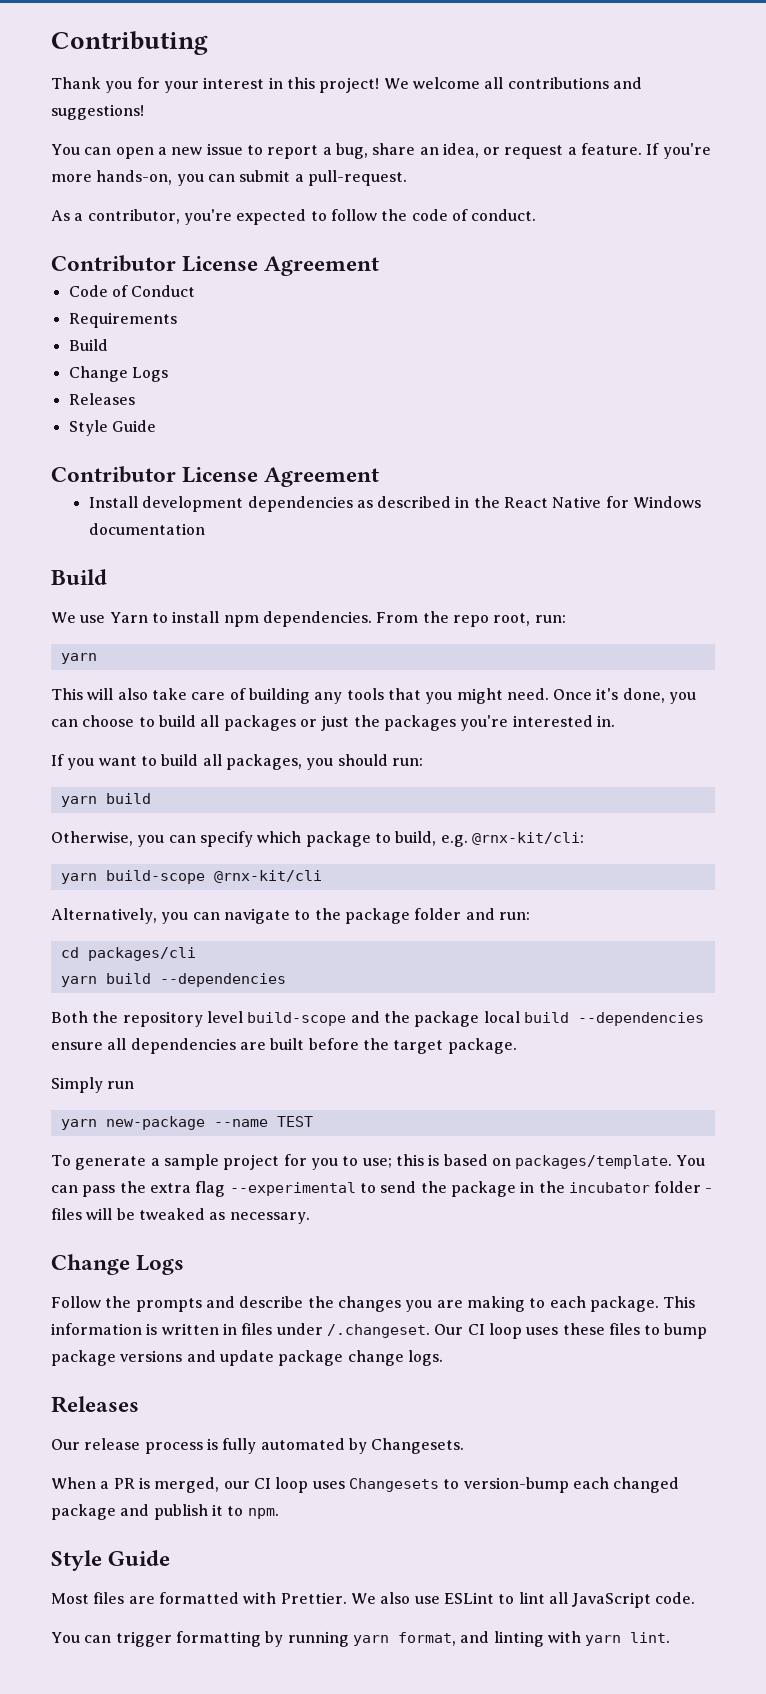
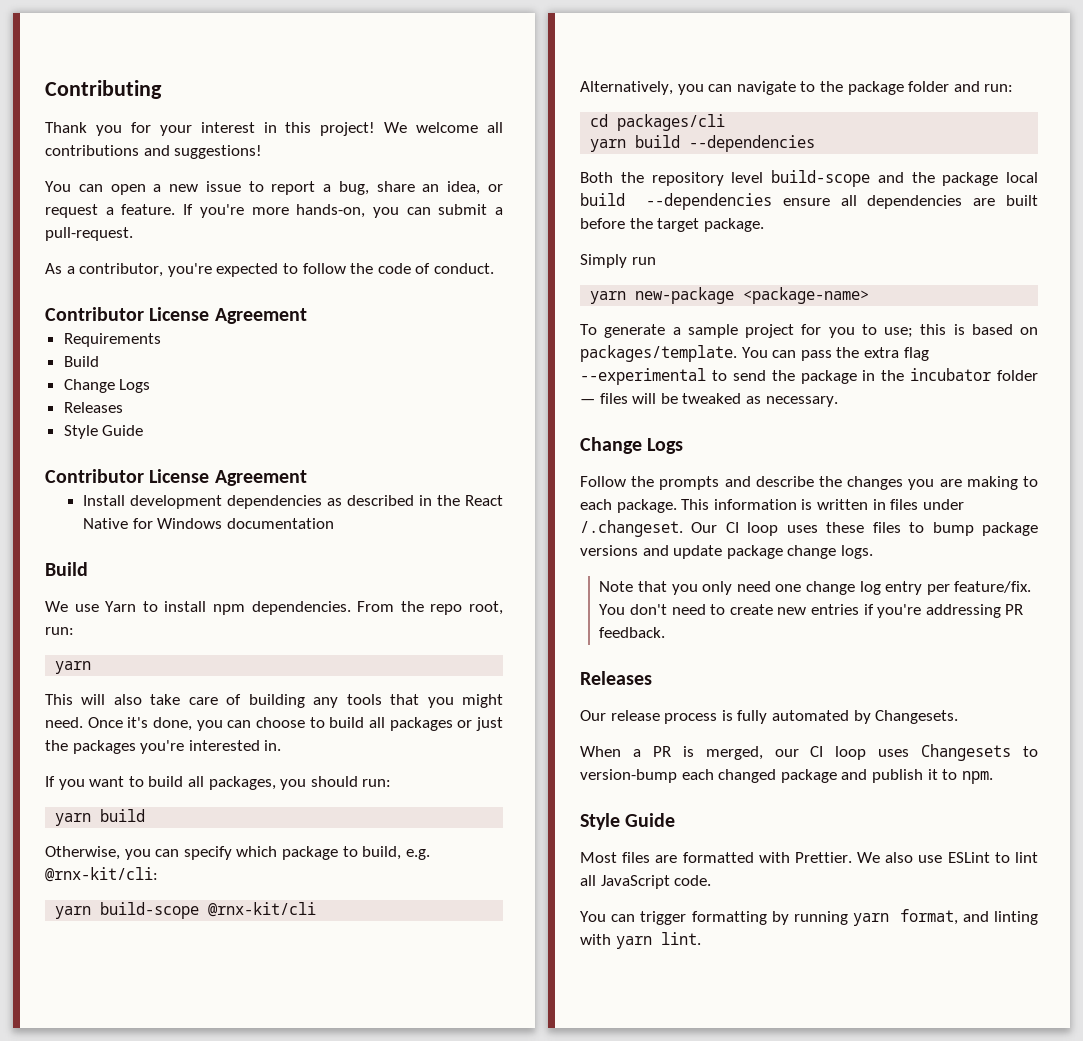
- Code of Conduct
- yarn new-package --name TEST
+ yarn new-package <package-name>
- You can pass the extra flag --experimental to send the package in the incubator folder - files will be tweaked as necessary.
+ You can pass the extra flag --experimental to send the package in the incubator folder — files will be tweaked as necessary.
+ Note that you only need one change log entry per feature/fix. You don't need to create new entries if you're addressing PR feedback.

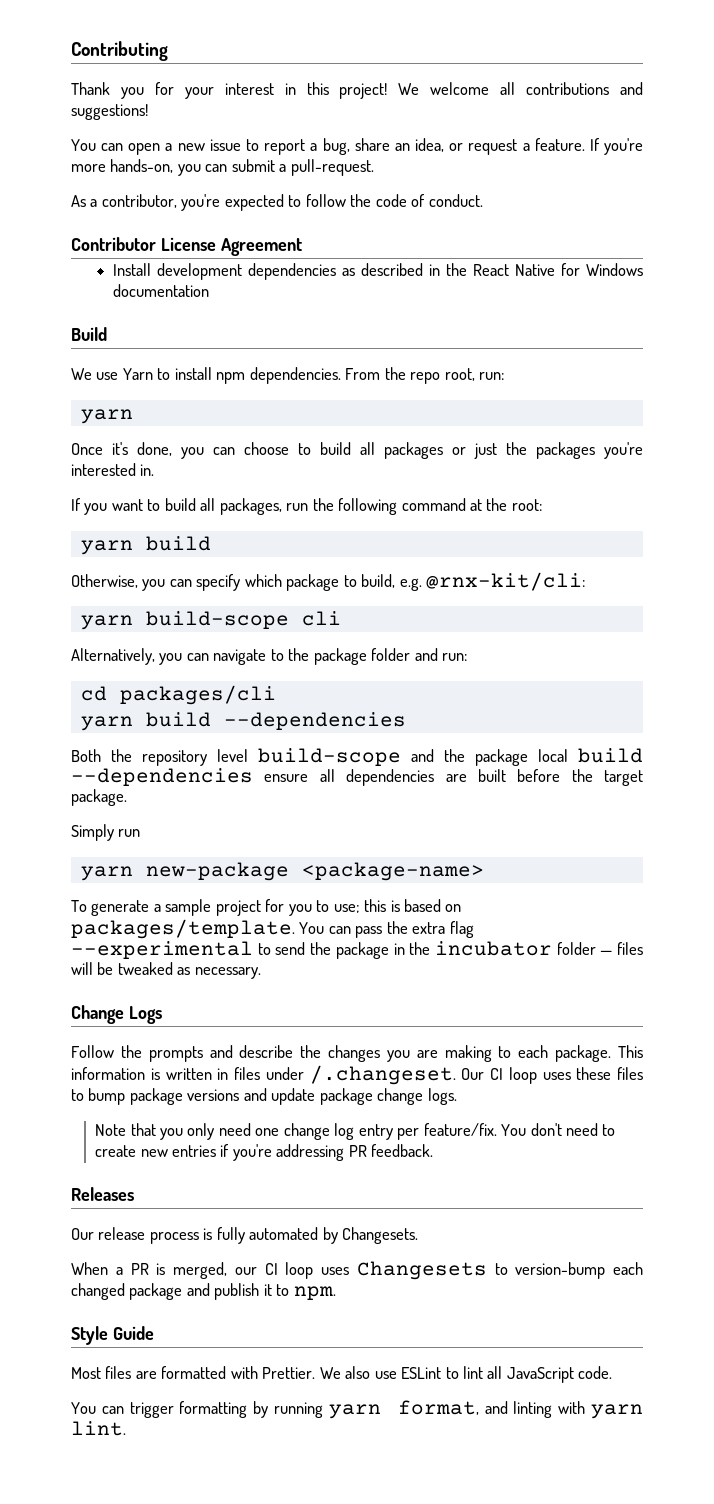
- Requirements
- Build
- Change Logs
- Releases
- Style Guide
- Contributor License Agreement
- This will also take care of building any tools that you might need.
- If you want to build all packages, you should run:
+ If you want to build all packages, run the following command at the root:
- yarn build-scope @rnx-kit/cli
+ yarn build-scope cli

